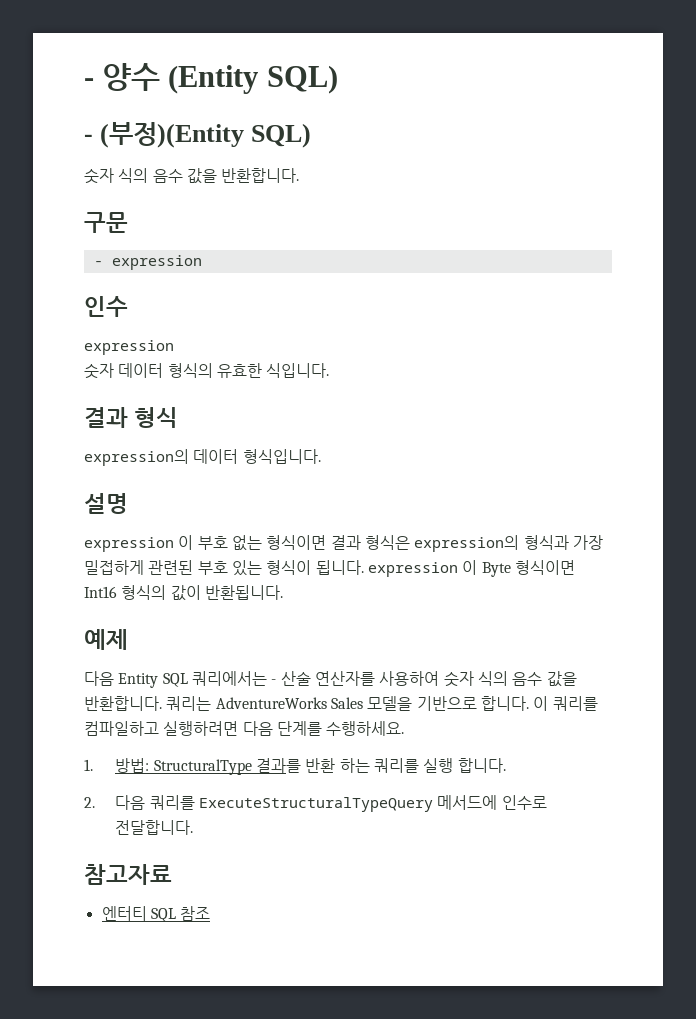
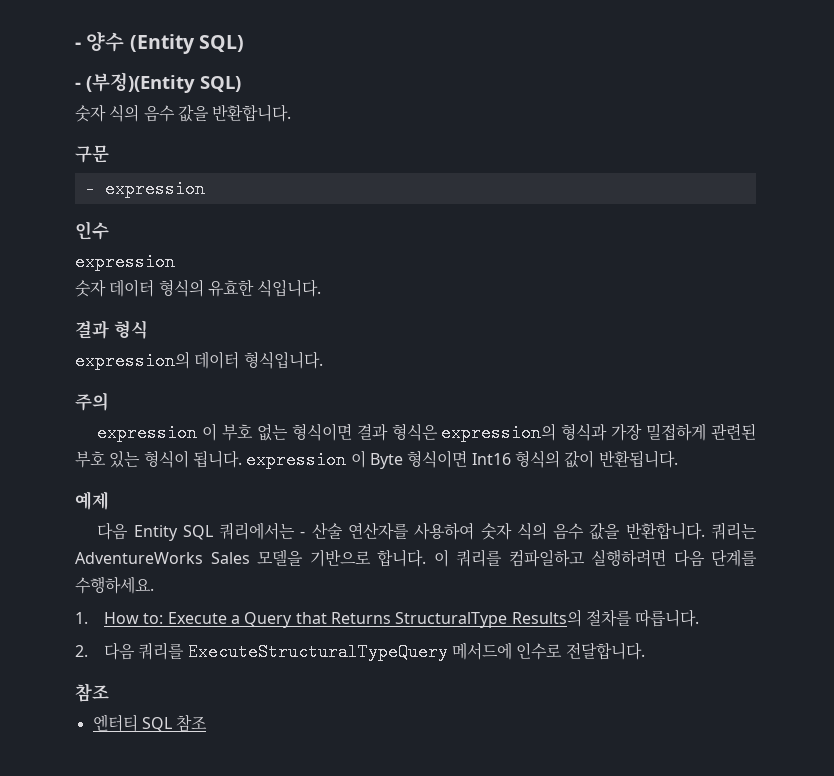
- 설명
+ 주의
- 1. 방법: StructuralType 결과를 반환 하는 쿼리를 실행 합니다.
+ 1. How to: Execute a Query that Returns StructuralType Results의 절차를 따릅니다.
  2. 다음 쿼리를 ExecuteStructuralTypeQuery 메서드에 인수로 전달합니다.
- 참고자료
+ 참조

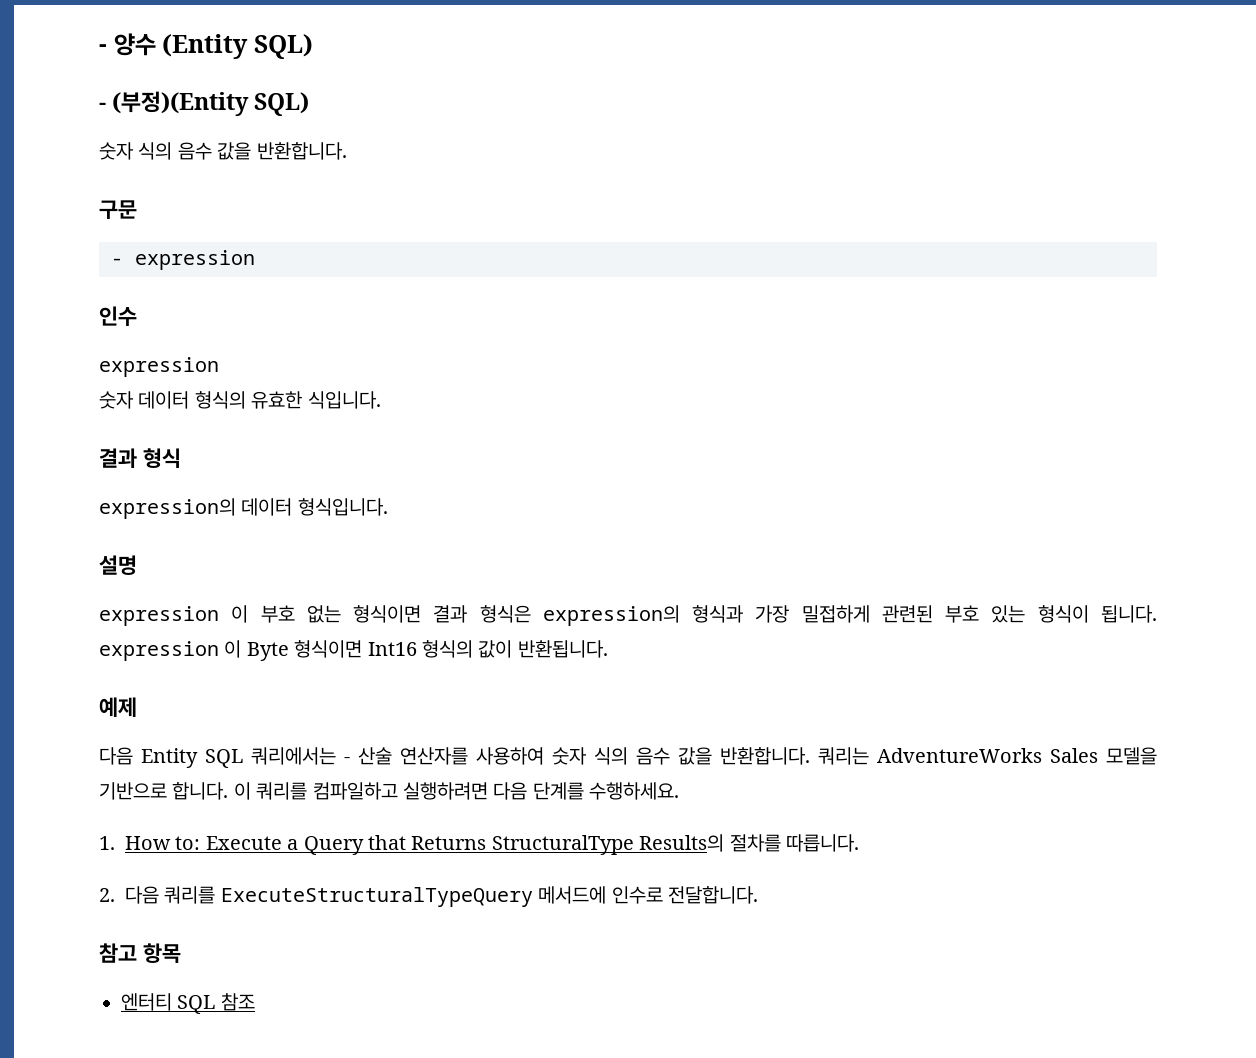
- 주의
+ 설명
  2. 다음 쿼리를 ExecuteStructuralTypeQuery 메서드에 인수로 전달합니다.
- 참조
+ 참고 항목

